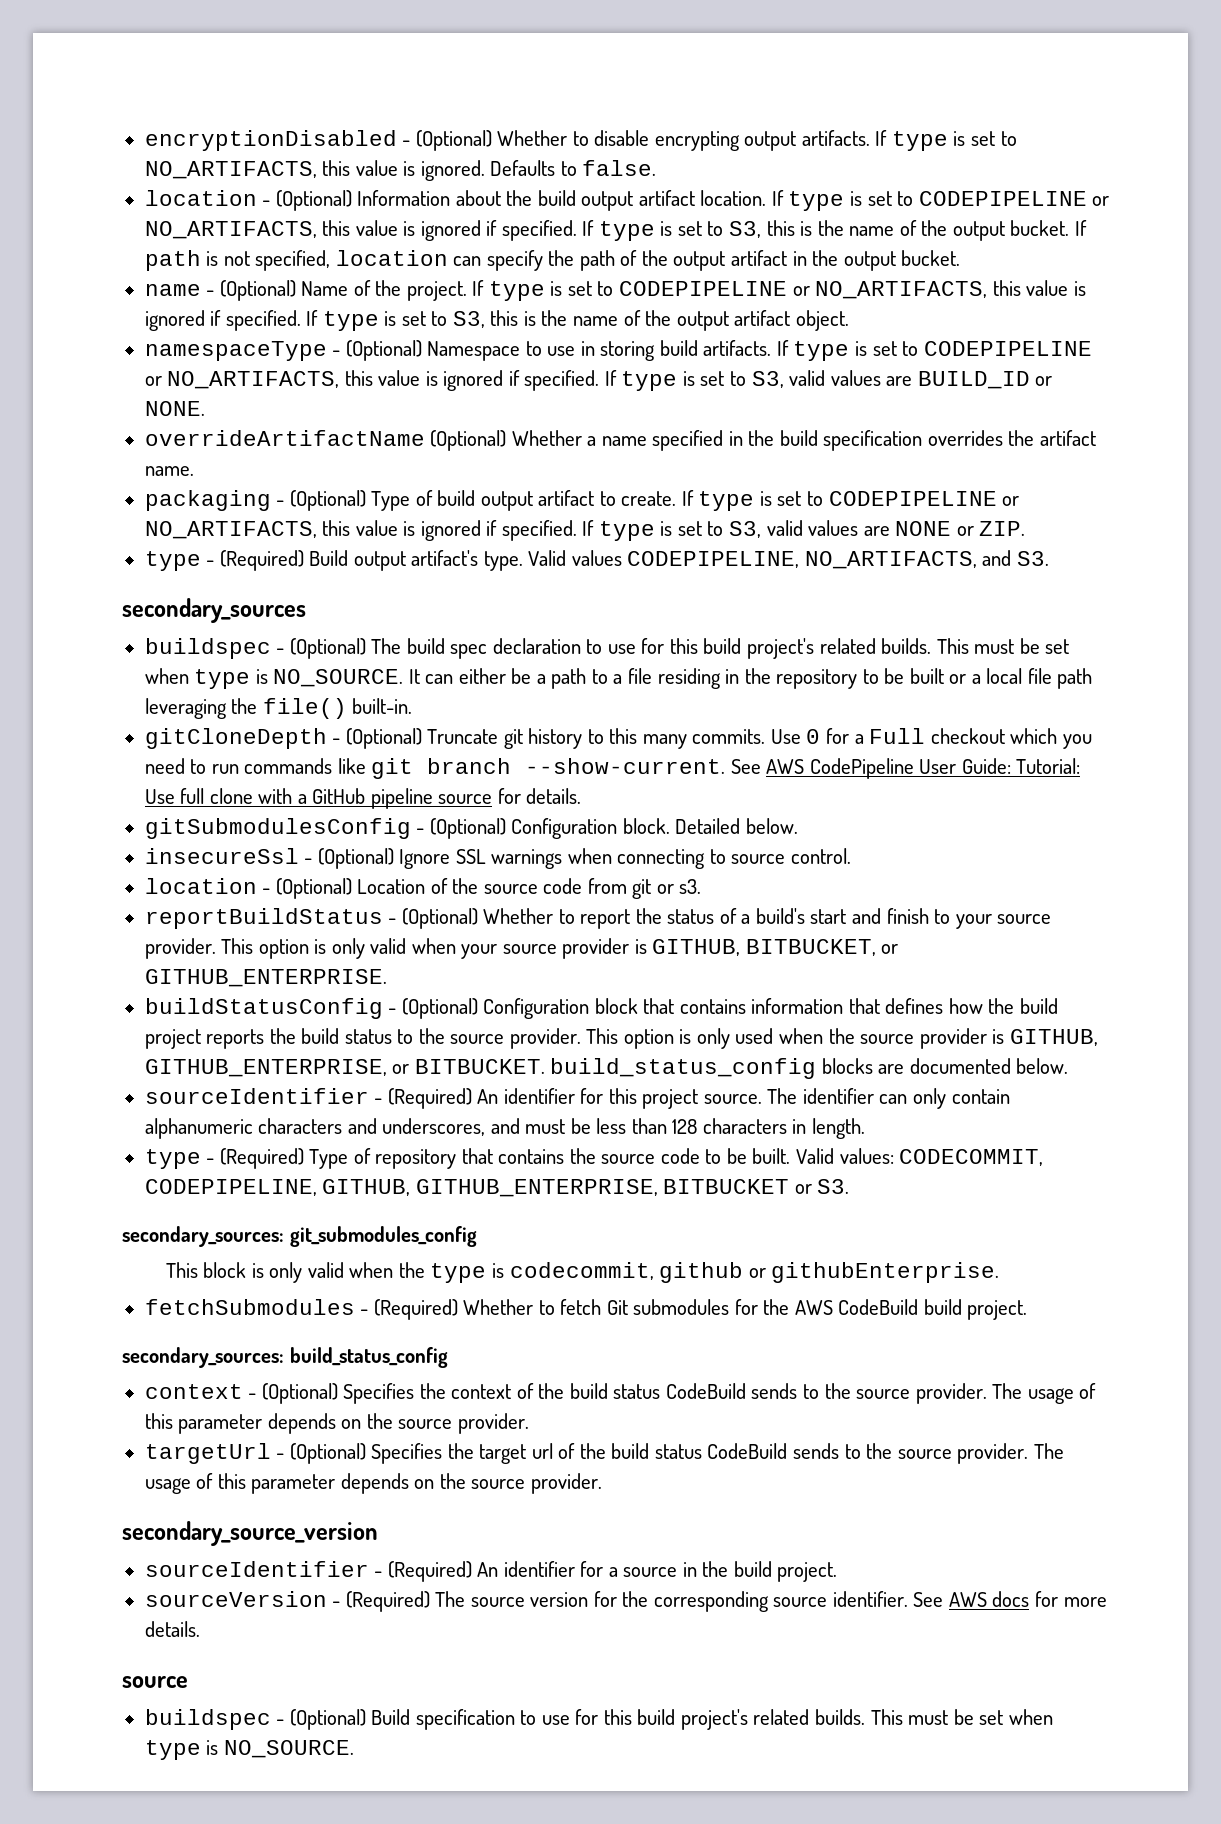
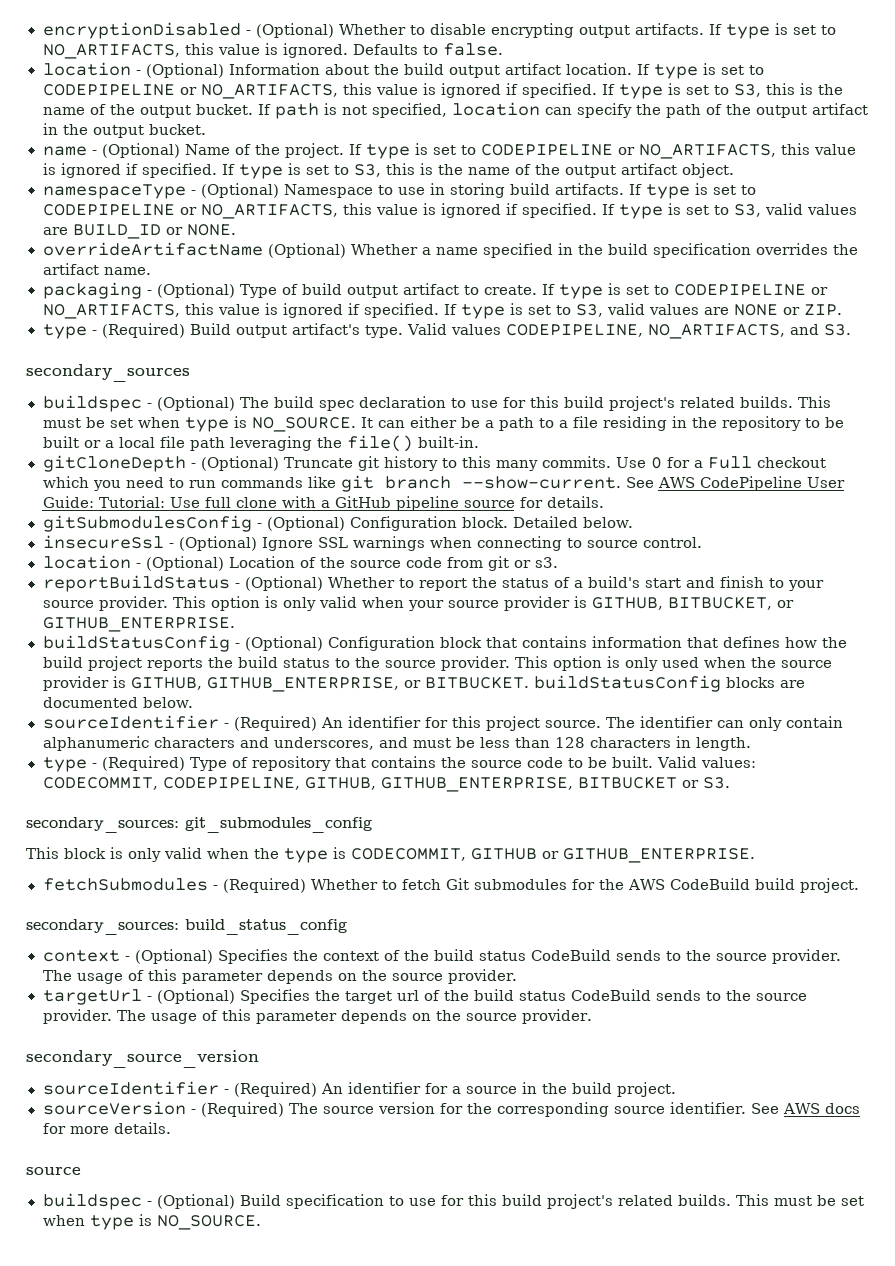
- This option is only used when the source provider is GITHUB, GITHUB_ENTERPRISE, or BITBUCKET. build_status_config blocks are documented below.
+ This option is only used when the source provider is GITHUB, GITHUB_ENTERPRISE, or BITBUCKET. buildStatusConfig blocks are documented below.
- This block is only valid when the type is codecommit, github or githubEnterprise.
+ This block is only valid when the type is CODECOMMIT, GITHUB or GITHUB_ENTERPRISE.

